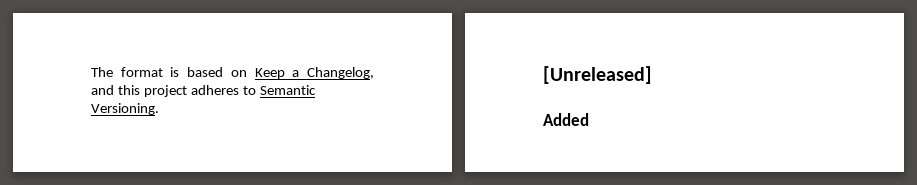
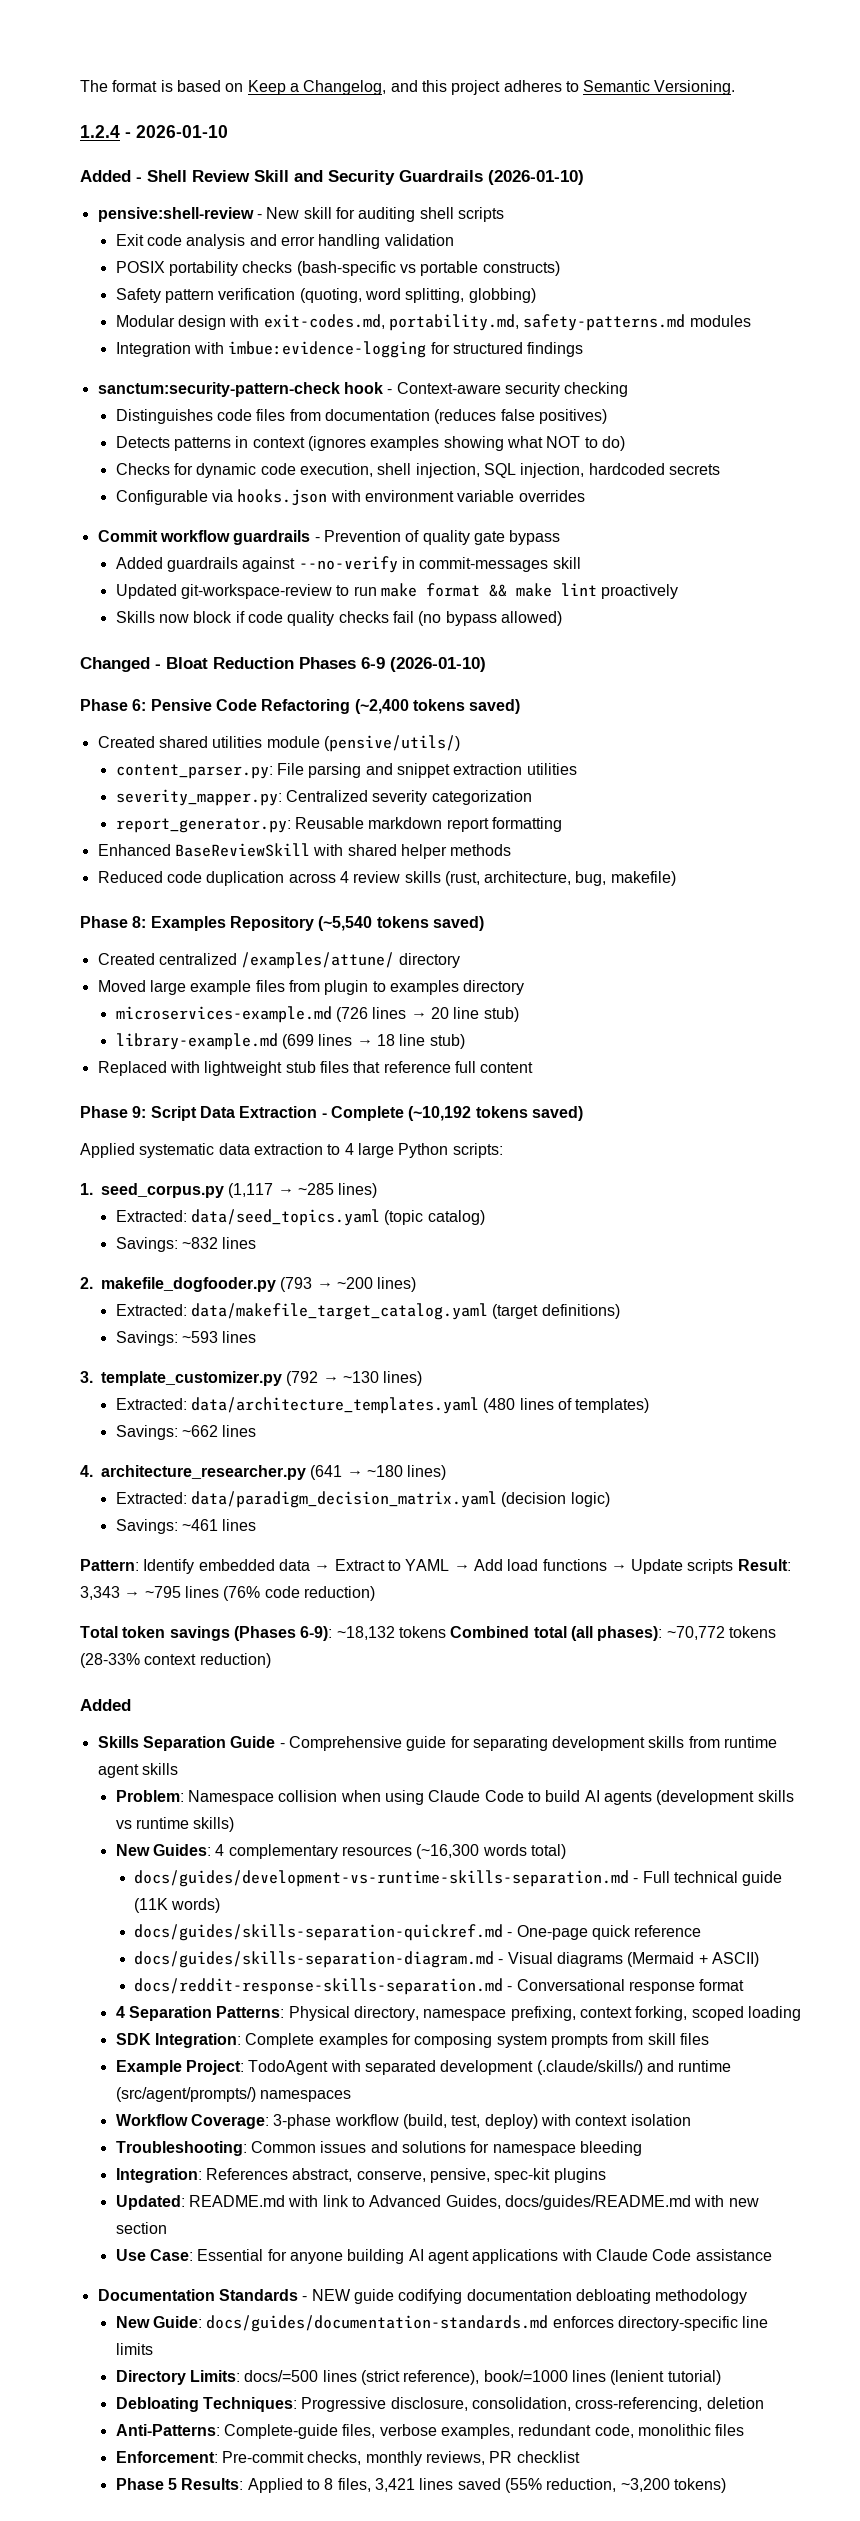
- [Unreleased]
+ 1.2.4 - 2026-01-10
+ Added - Shell Review Skill and Security Guardrails (2026-01-10)
+ pensive:shell-review - New skill for auditing shell scripts
+ Exit code analysis and error handling validation
+ POSIX portability checks (bash-specific vs portable constructs)
+ Safety pattern verification (quoting, word splitting, globbing)
+ Modular design with exit-codes.md, portability.md, safety-patterns.md modules
+ Integration with imbue:evidence-logging for structured findings
+ sanctum:security-pattern-check hook - Context-aware security checking
+ Distinguishes code files from documentation (reduces false positives)
+ Detects patterns in context (ignores examples showing what NOT to do)
+ Checks for dynamic code execution, shell injection, SQL injection, hardcoded secrets
+ Configurable via hooks.json with environment variable overrides
+ Commit workflow guardrails - Prevention of quality gate bypass
+ Added guardrails against --no-verify in commit-messages skill
+ Updated git-workspace-review to run make format && make lint proactively
+ Skills now block if code quality checks fail (no bypass allowed)
+ Changed - Bloat Reduction Phases 6-9 (2026-01-10)
+ Phase 6: Pensive Code Refactoring (~2,400 tokens saved)
+ Created shared utilities module (pensive/utils/)
+ content_parser.py: File parsing and snippet extraction utilities
+ severity_mapper.py: Centralized severity categorization
+ report_generator.py: Reusable markdown report formatting
+ Enhanced BaseReviewSkill with shared helper methods
+ Reduced code duplication across 4 review skills (rust, architecture, bug, makefile)
+ Phase 8: Examples Repository (~5,540 tokens saved)
+ Created centralized /examples/attune/ directory
+ Moved large example files from plugin to examples directory
+ microservices-example.md (726 lines → 20 line stub)
+ library-example.md (699 lines → 18 line stub)
+ Replaced with lightweight stub files that reference full content
+ Phase 9: Script Data Extraction - Complete (~10,192 tokens saved)
+ Applied systematic data extraction to 4 large Python scripts:
+ 1. seed_corpus.py (1,117 → ~285 lines)
+ Extracted: data/seed_topics.yaml (topic catalog)
+ Savings: ~832 lines
+ 2. makefile_dogfooder.py (793 → ~200 lines)
+ Extracted: data/makefile_target_catalog.yaml (target definitions)
+ Savings: ~593 lines
+ 3. template_customizer.py (792 → ~130 lines)
+ Extracted: data/architecture_templates.yaml (480 lines of templates)
+ Savings: ~662 lines
+ 4. architecture_researcher.py (641 → ~180 lines)
+ Extracted: data/paradigm_decision_matrix.yaml (decision logic)
+ Savings: ~461 lines
+ Pattern: Identify embedded data → Extract to YAML → Add load functions → Update scripts Result: 3,343 → ~795 lines (76% code reduction)
+ Total token savings (Phases 6-9): ~18,132 tokens Combined total (all phases): ~70,772 tokens (28-33% context reduction)
  Added
+ Skills Separation Guide - Comprehensive guide for separating development skills from runtime agent skills
+ Problem: Namespace collision when using Claude Code to build AI agents (development skills vs runtime skills)
+ New Guides: 4 complementary resources (~16,300 words total)
+ docs/guides/development-vs-runtime-skills-separation.md - Full technical guide (11K words)
+ docs/guides/skills-separation-quickref.md - One-page quick reference
+ docs/guides/skills-separation-diagram.md - Visual diagrams (Mermaid + ASCII)
+ docs/reddit-response-skills-separation.md - Conversational response format
+ 4 Separation Patterns: Physical directory, namespace prefixing, context forking, scoped loading
+ SDK Integration: Complete examples for composing system prompts from skill files
+ Example Project: TodoAgent with separated development (.claude/skills/) and runtime (src/agent/prompts/) namespaces
+ Workflow Coverage: 3-phase workflow (build, test, deploy) with context isolation
+ Troubleshooting: Common issues and solutions for namespace bleeding
+ Integration: References abstract, conserve, pensive, spec-kit plugins
+ Updated: README.md with link to Advanced Guides, docs/guides/README.md with new section
+ Use Case: Essential for anyone building AI agent applications with Claude Code assistance
+ Documentation Standards - NEW guide codifying documentation debloating methodology
+ New Guide: docs/guides/documentation-standards.md enforces directory-specific line limits
+ Directory Limits: docs/=500 lines (strict reference), book/=1000 lines (lenient tutorial)
+ Debloating Techniques: Progressive disclosure, consolidation, cross-referencing, deletion
+ Anti-Patterns: Complete-guide files, verbose examples, redundant code, monolithic files
+ Enforcement: Pre-commit checks, monthly reviews, PR checklist
+ Phase 5 Results: Applied to 8 files, 3,421 lines saved (55% reduction, ~3,200 tokens)

